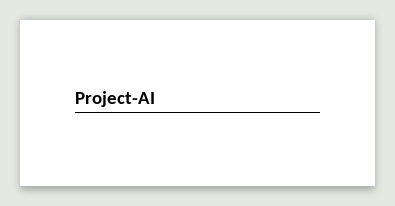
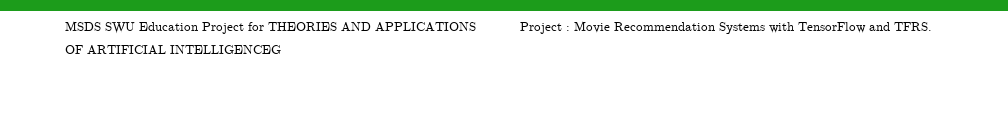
- Project-AI
+ MSDS SWU Education Project for THEORIES AND APPLICATIONS OF ARTIFICIAL INTELLIGENCEG
+ Project : Movie Recommendation Systems with TensorFlow and TFRS.

